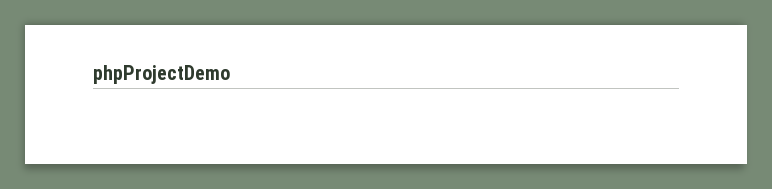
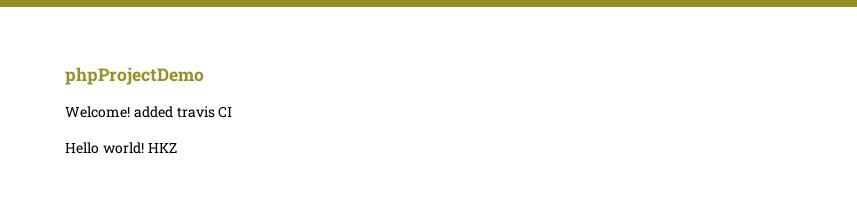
+ Welcome! added travis CI
+ Hello world! HKZ

